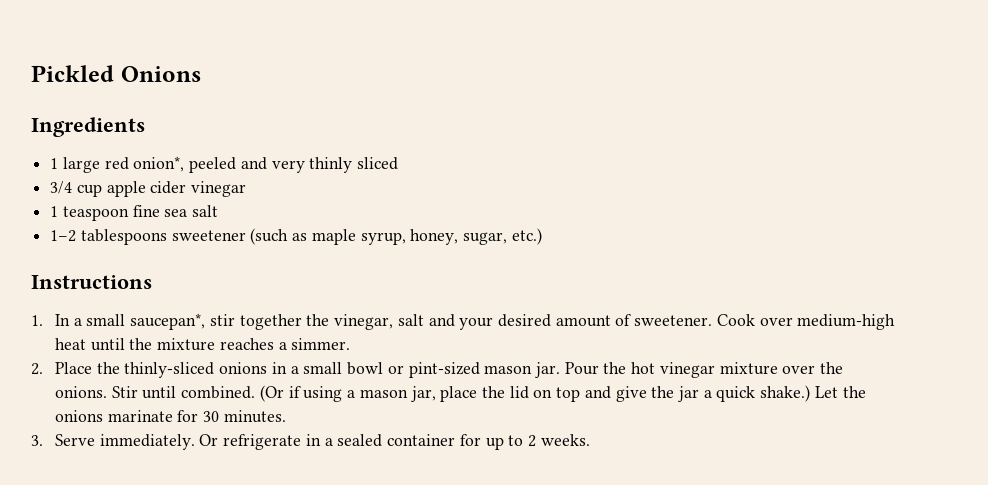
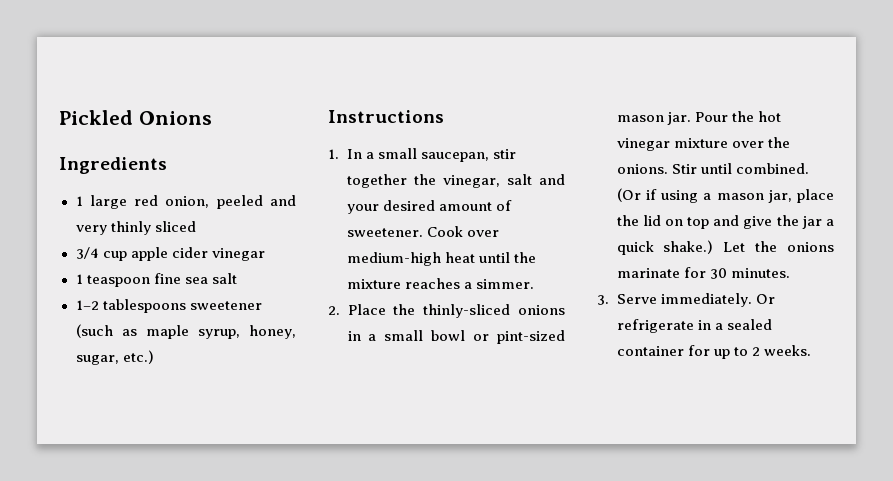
- 1 large red onion*, peeled and very thinly sliced
+ 1 large red onion, peeled and very thinly sliced
- 1. In a small saucepan*, stir together the vinegar, salt and your desired amount of sweetener.
+ 1. In a small saucepan, stir together the vinegar, salt and your desired amount of sweetener.

